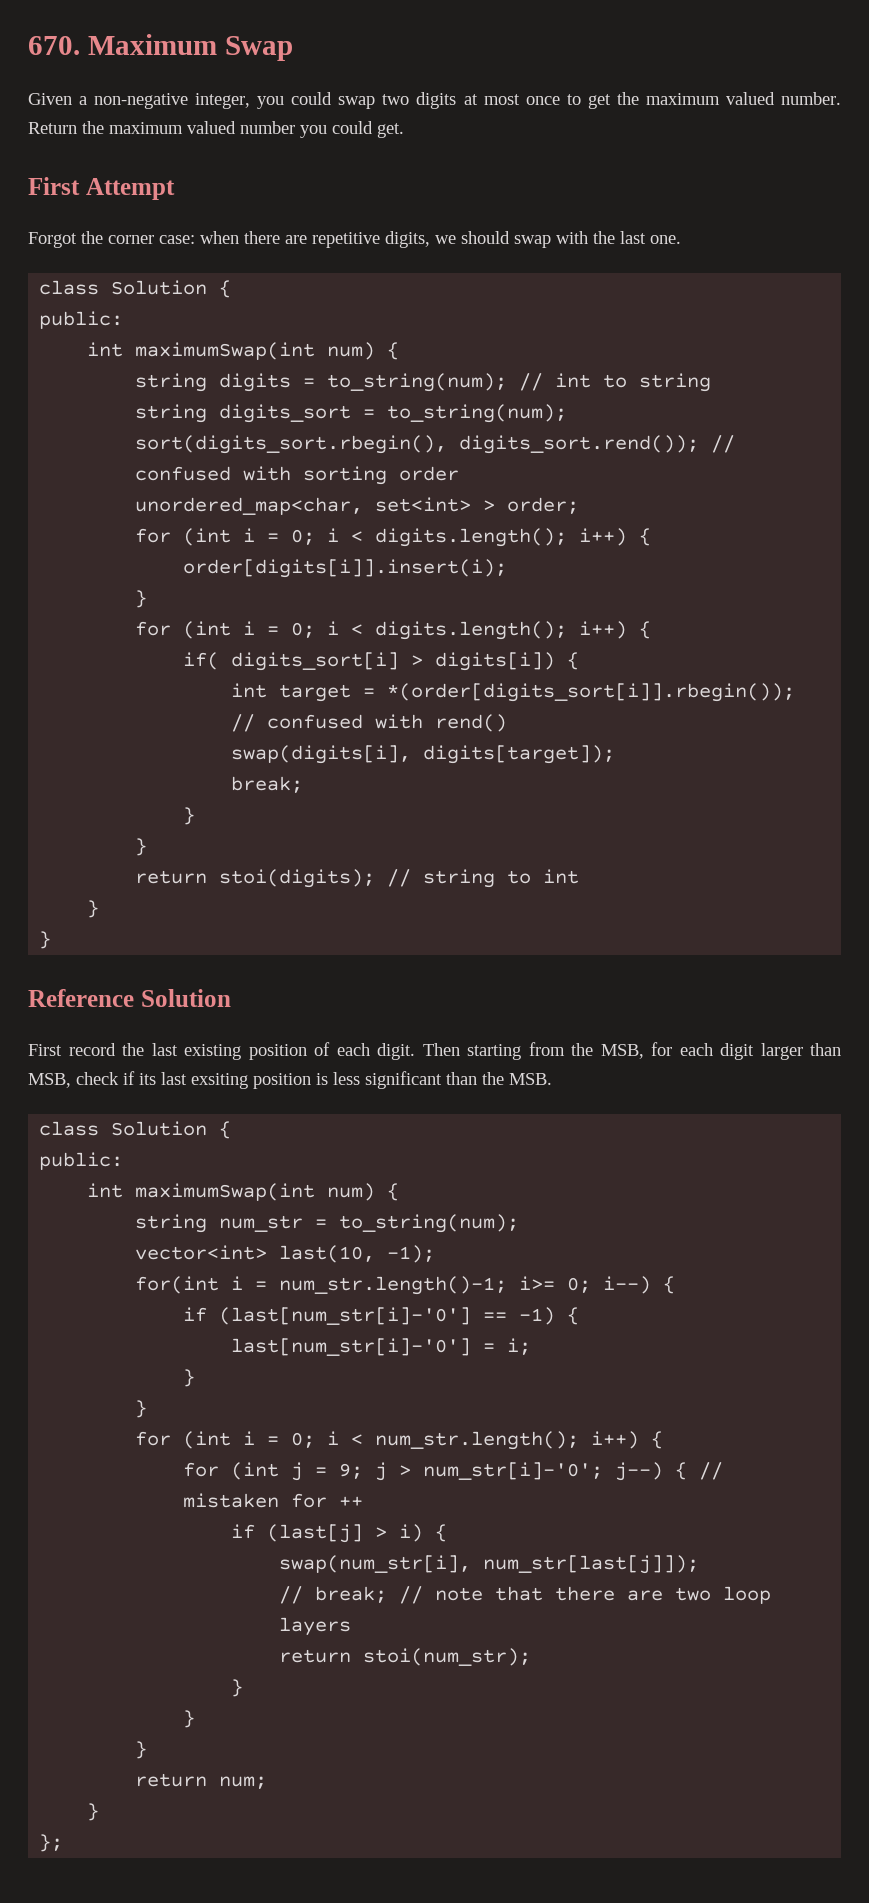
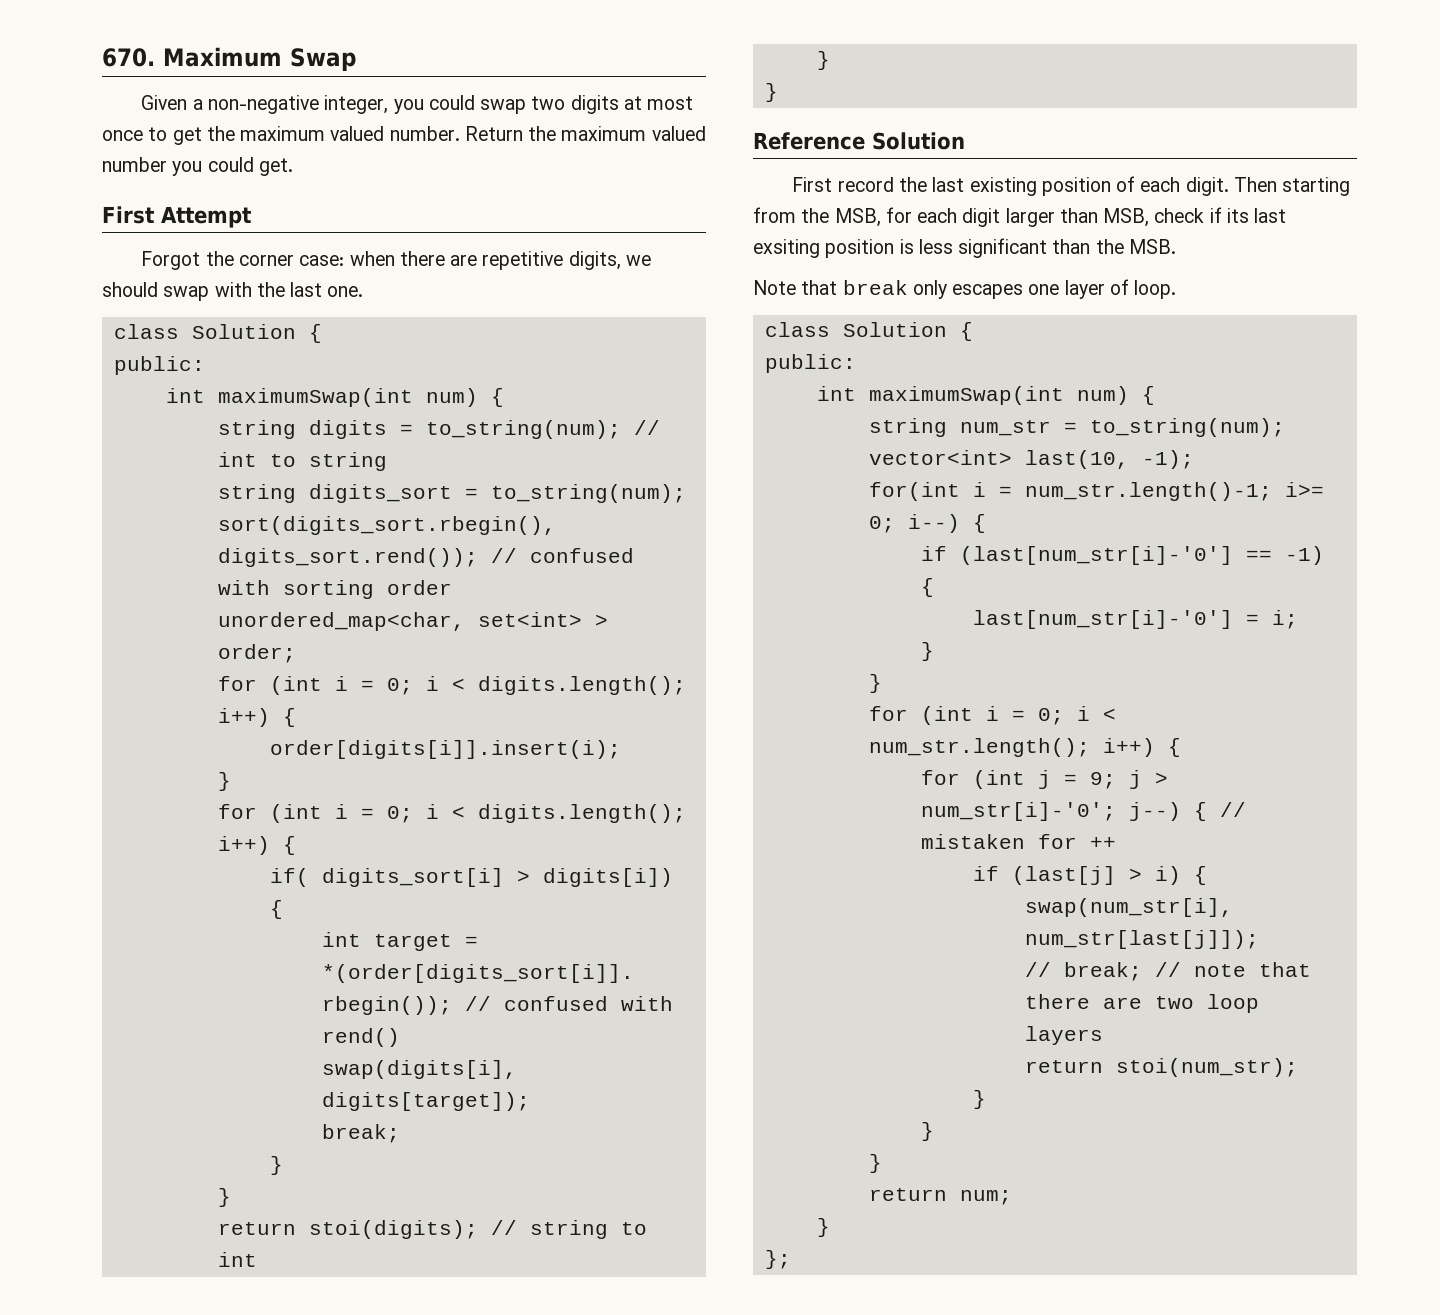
+ Note that break only escapes one layer of loop.

